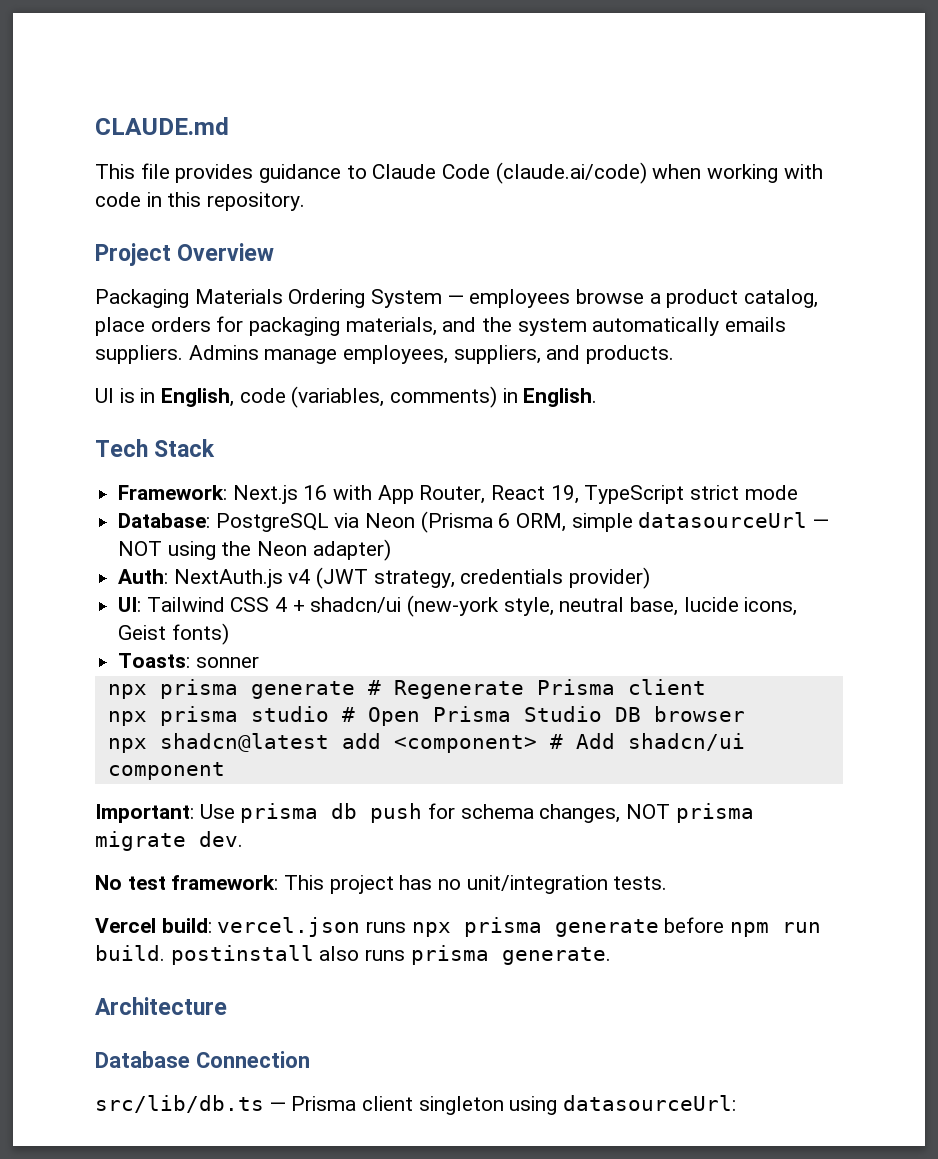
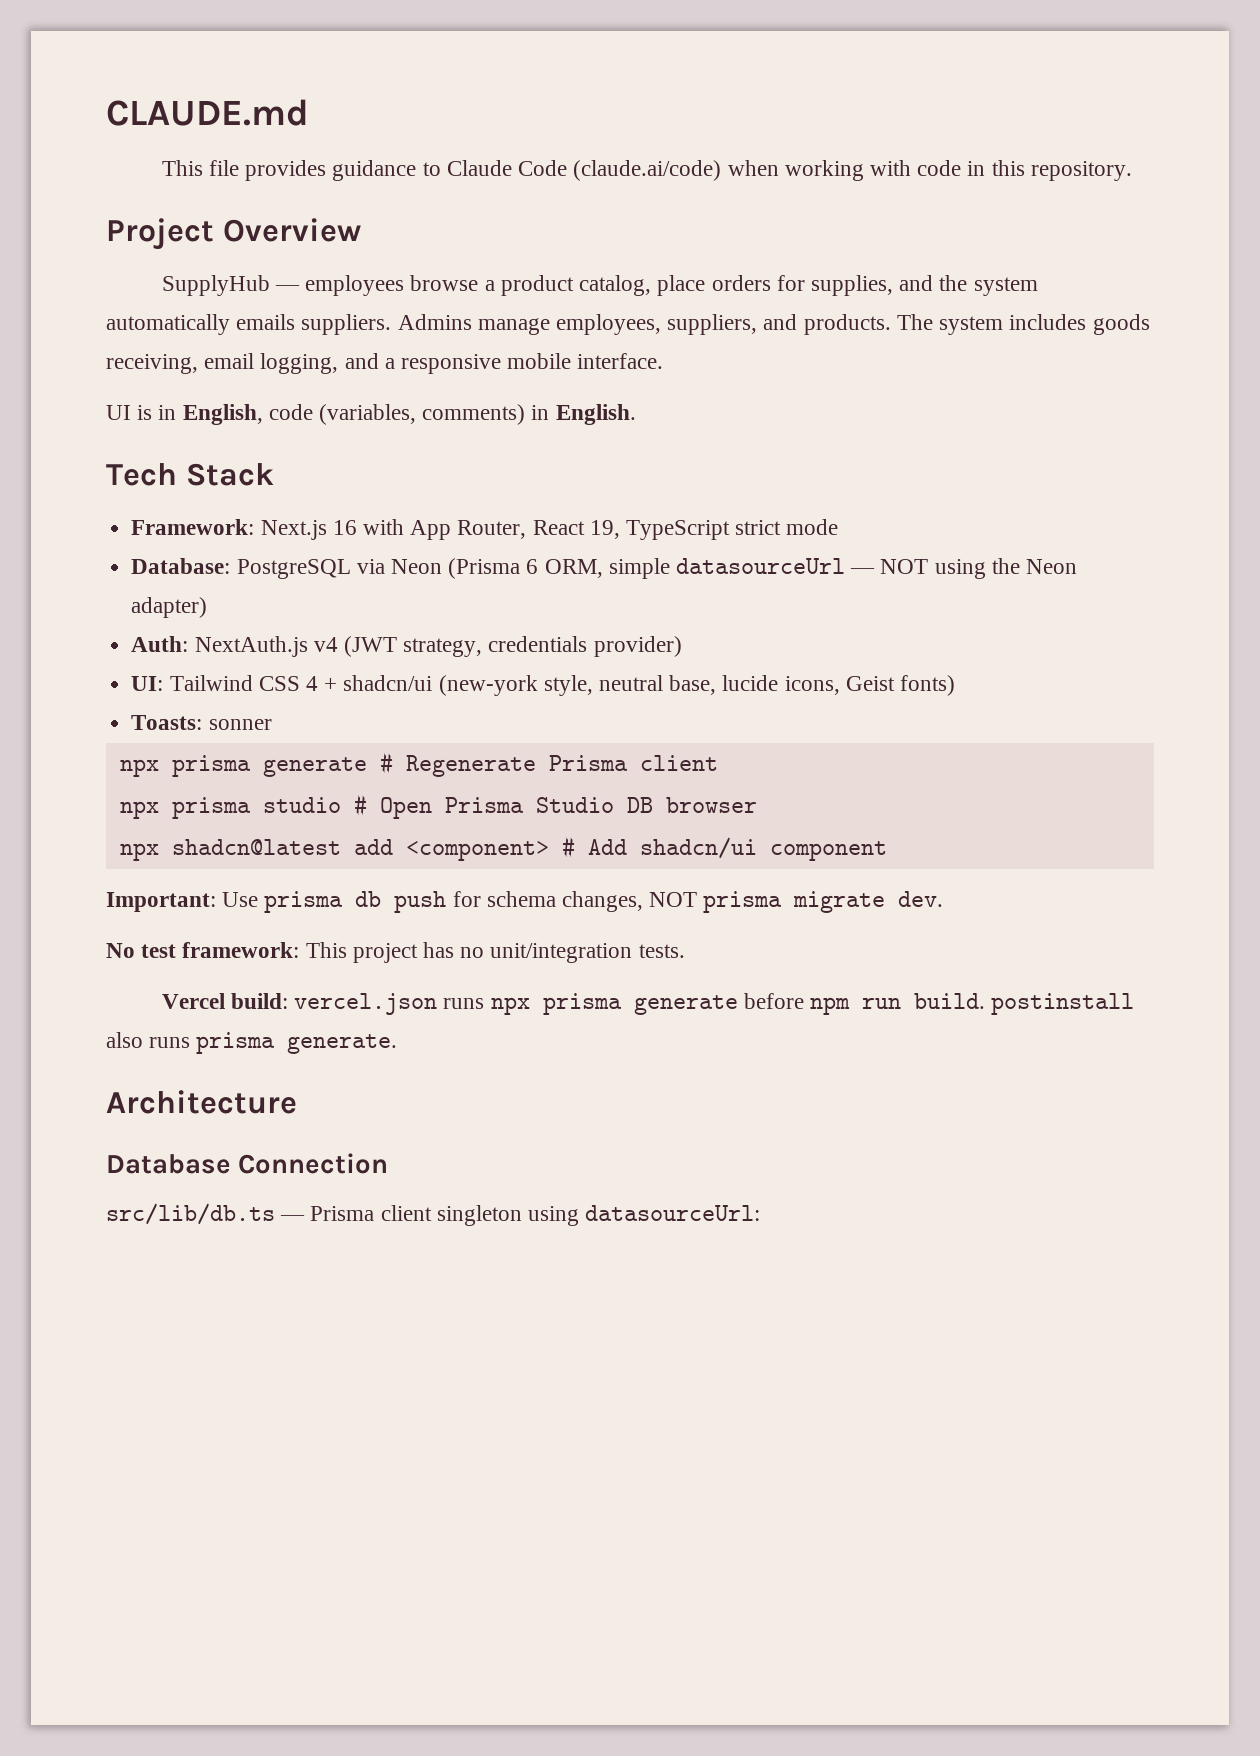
- Packaging Materials Ordering System — employees browse a product catalog, place orders for packaging materials, and the system automatically emails suppliers.
+ SupplyHub — employees browse a product catalog, place orders for supplies, and the system automatically emails suppliers.
+ The system includes goods receiving, email logging, and a responsive mobile interface.

